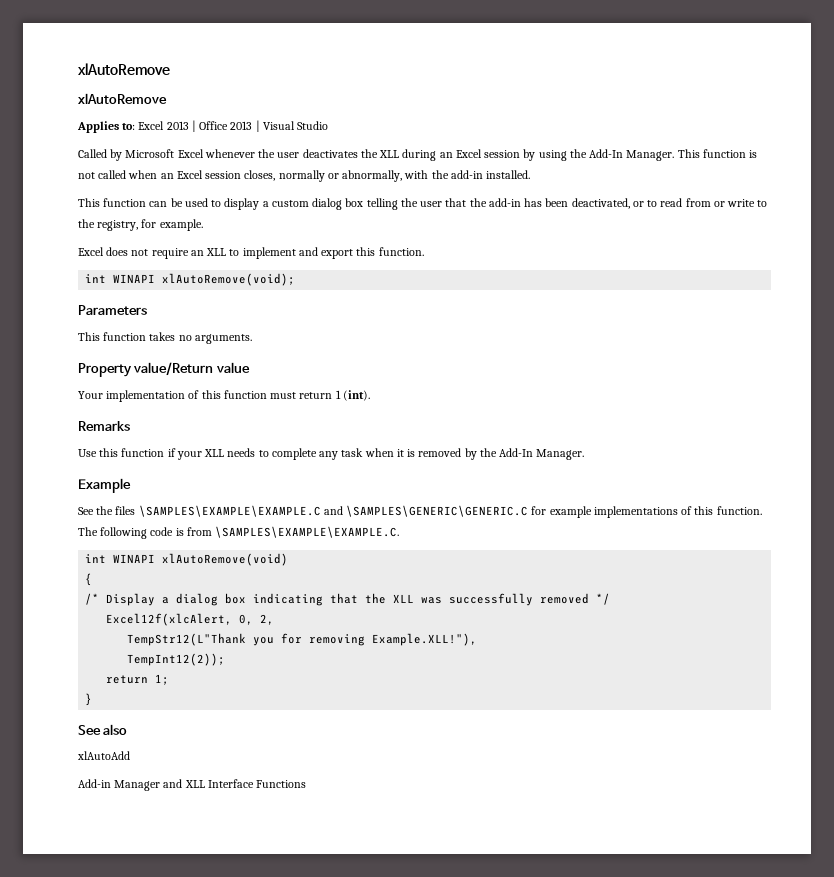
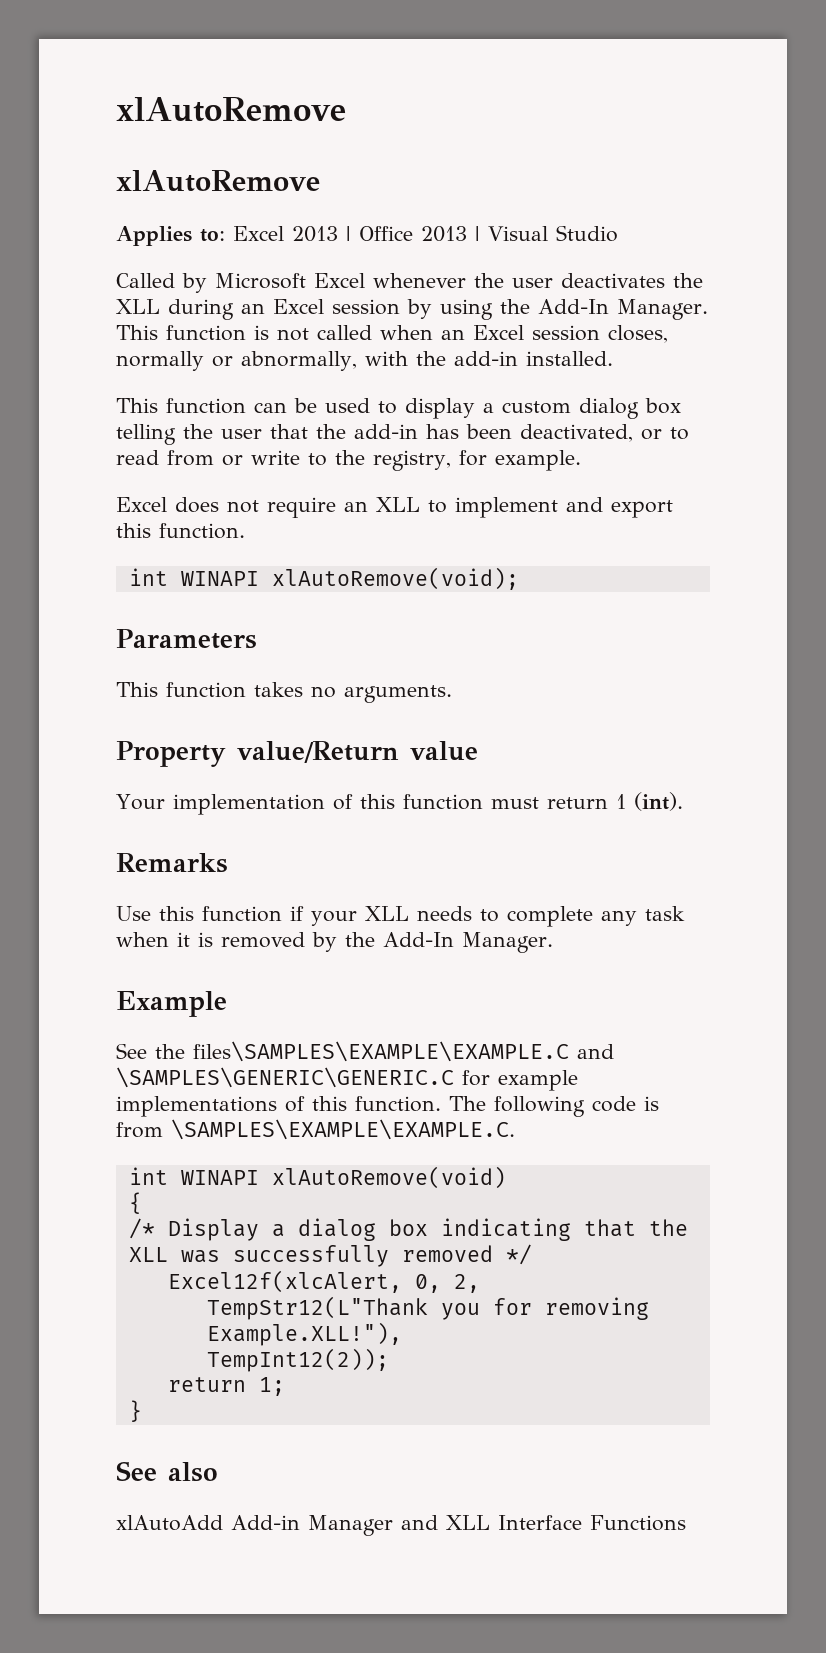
- See the files \SAMPLES\EXAMPLE\EXAMPLE.C and \SAMPLES\GENERIC\GENERIC.C for example implementations of this function.
+ See the files\SAMPLES\EXAMPLE\EXAMPLE.C and \SAMPLES\GENERIC\GENERIC.C for example implementations of this function.
- xlAutoAdd
- Add-in Manager and XLL Interface Functions
+ xlAutoAdd Add-in Manager and XLL Interface Functions

